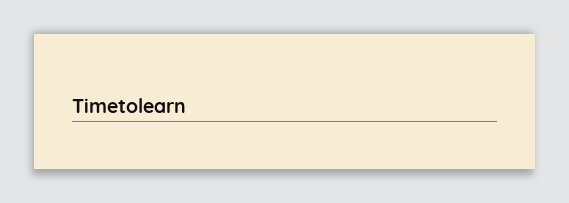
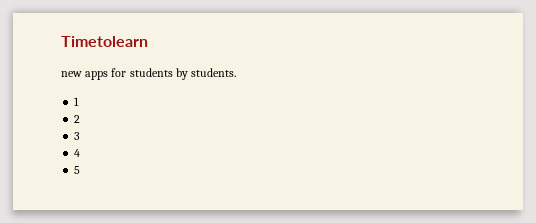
+ new apps for students by students.
+ 1
+ 2
+ 3
+ 4
+ 5

